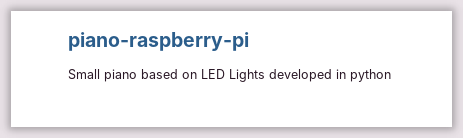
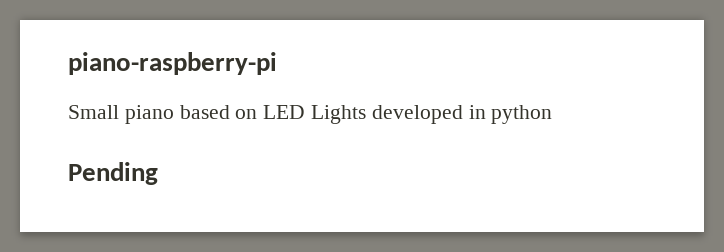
+ Pending

